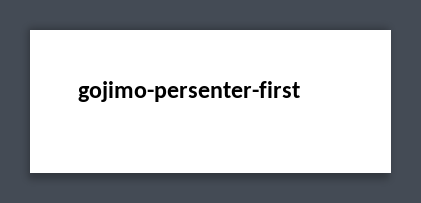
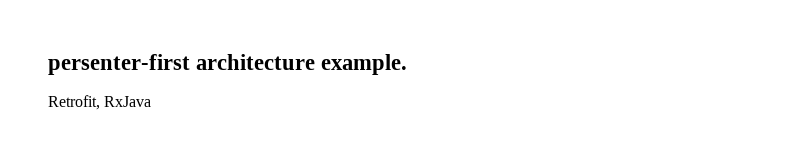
- gojimo-persenter-first
+ persenter-first architecture example.
+ Retrofit, RxJava

